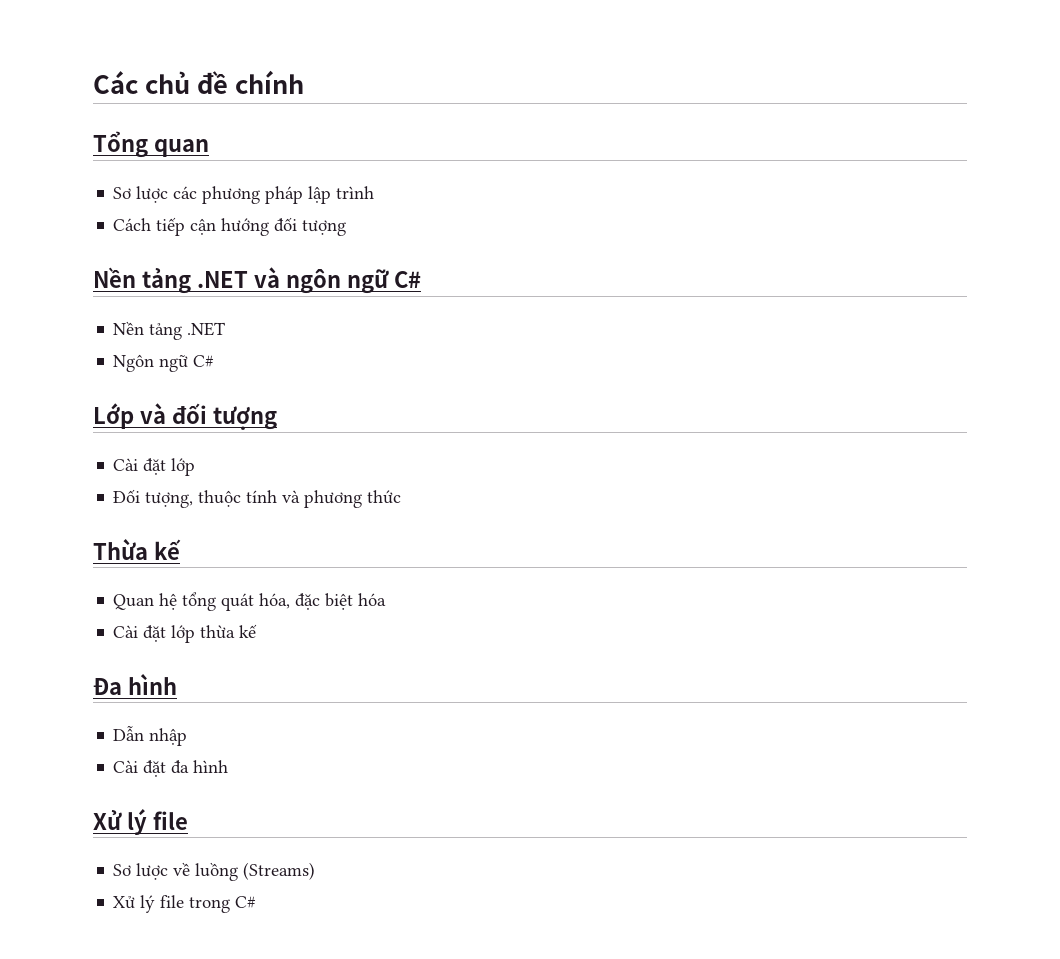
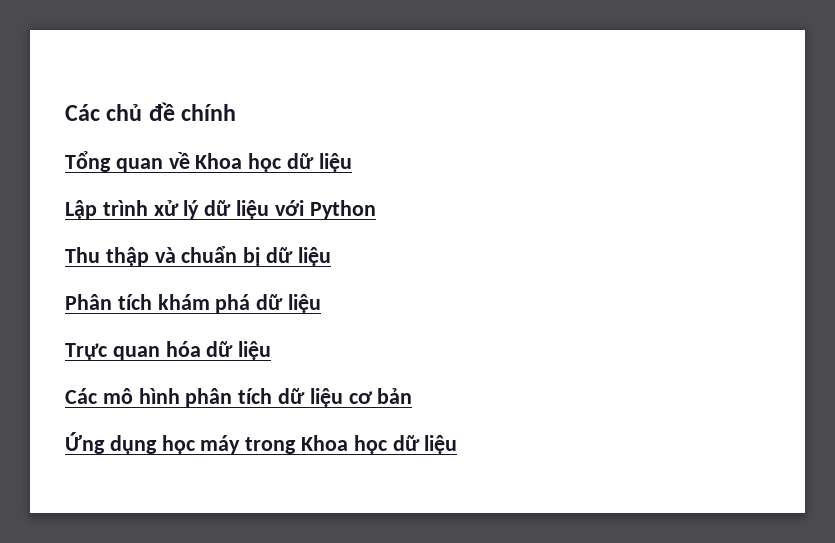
- Tổng quan
- Sơ lược các phương pháp lập trình
- Cách tiếp cận hướng đối tượng
- Nền tảng .NET và ngôn ngữ C#
- Nền tảng .NET
- Ngôn ngữ C#
- Lớp và đối tượng
- Cài đặt lớp
- Đối tượng, thuộc tính và phương thức
- Thừa kế
- Quan hệ tổng quát hóa, đặc biệt hóa
- Cài đặt lớp thừa kế
- Đa hình
- Dẫn nhập
- Cài đặt đa hình
- Xử lý file
- Sơ lược về luồng (Streams)
- Xử lý file trong C#
+ Tổng quan về Khoa học dữ liệu
+ Lập trình xử lý dữ liệu với Python
+ Thu thập và chuẩn bị dữ liệu
+ Phân tích khám phá dữ liệu
+ Trực quan hóa dữ liệu
+ Các mô hình phân tích dữ liệu cơ bản
+ Ứng dụng học máy trong Khoa học dữ liệu

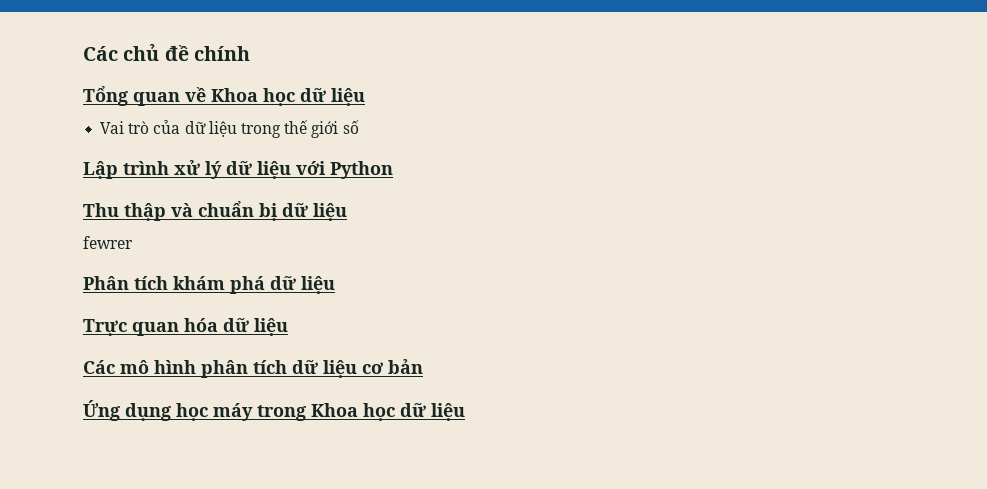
+ Vai trò của dữ liệu trong thế giới số
+ fewrer

